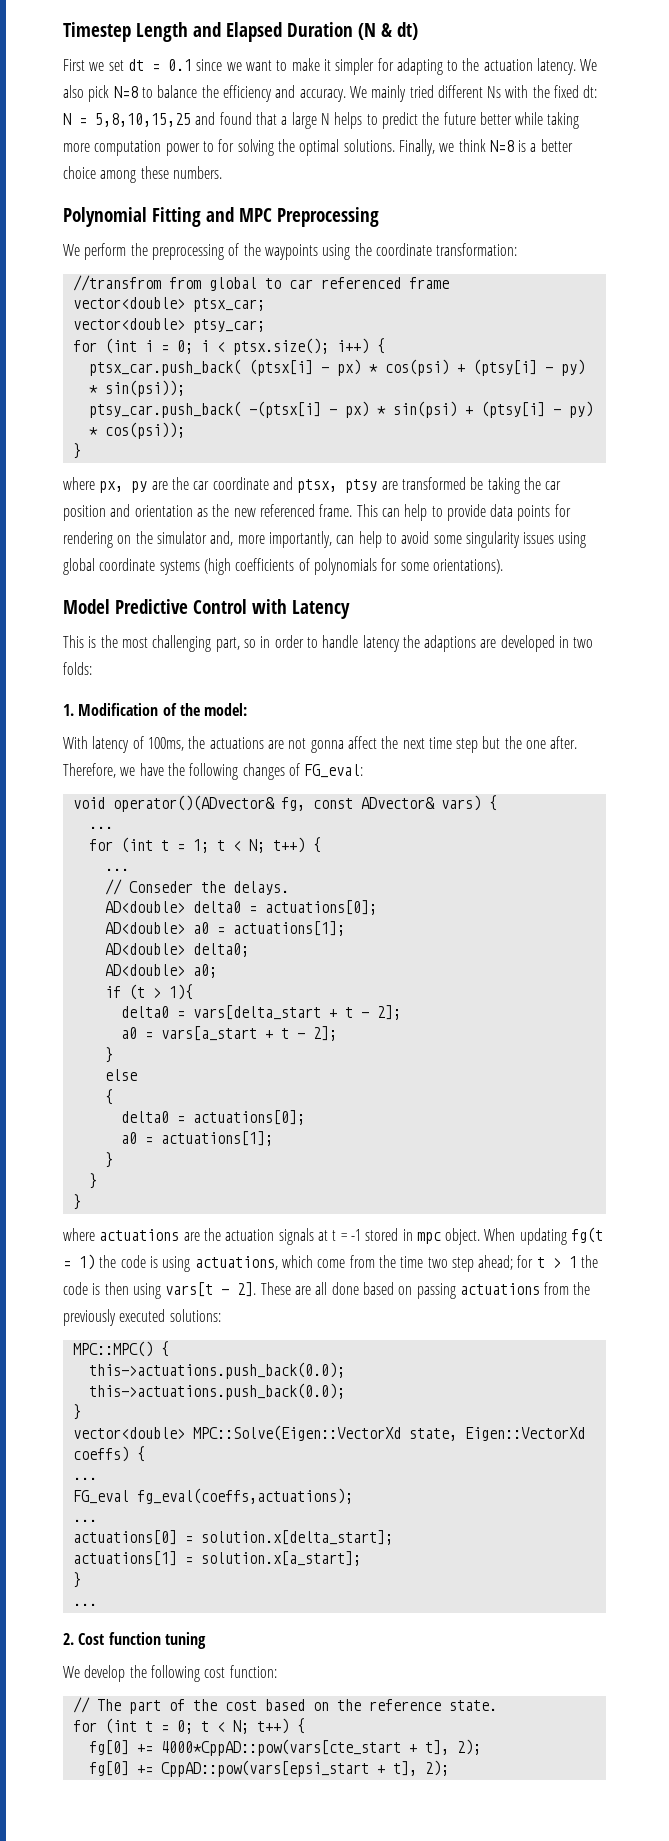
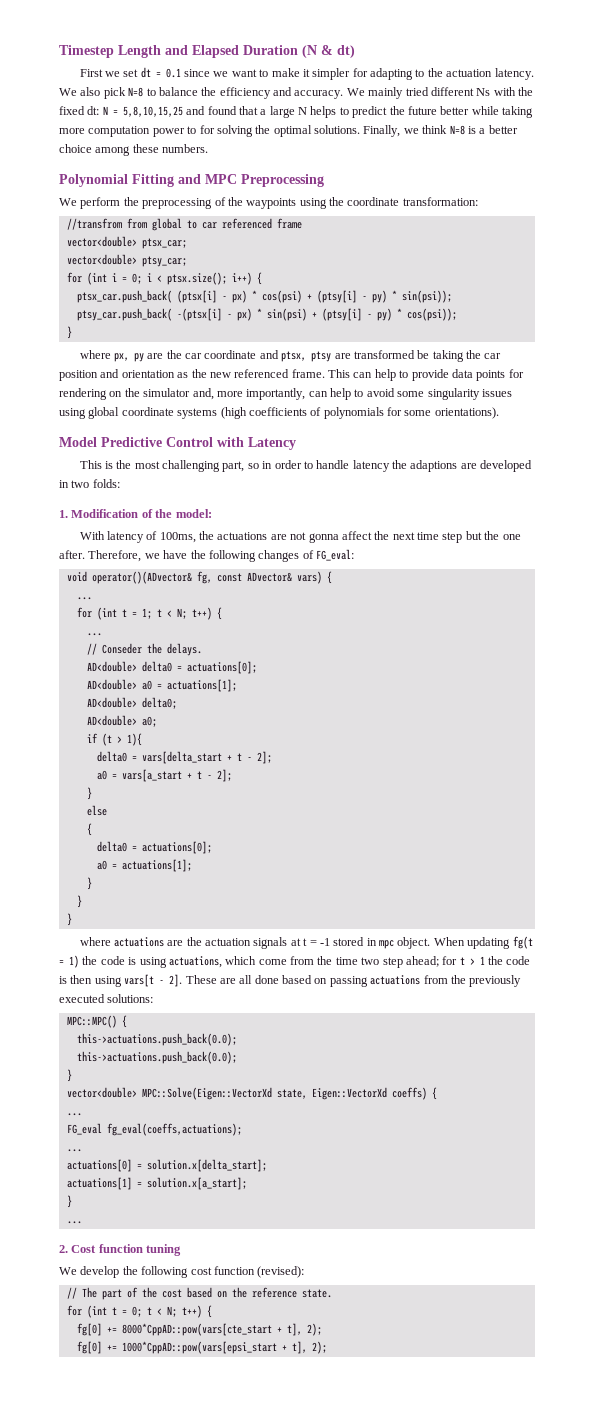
- We develop the following cost function:
+ We develop the following cost function (revised):
- fg[0] += 4000*CppAD::pow(vars[cte_start + t], 2);
+ fg[0] += 8000*CppAD::pow(vars[cte_start + t], 2);
- fg[0] += CppAD::pow(vars[epsi_start + t], 2);
+ fg[0] += 1000*CppAD::pow(vars[epsi_start + t], 2);

